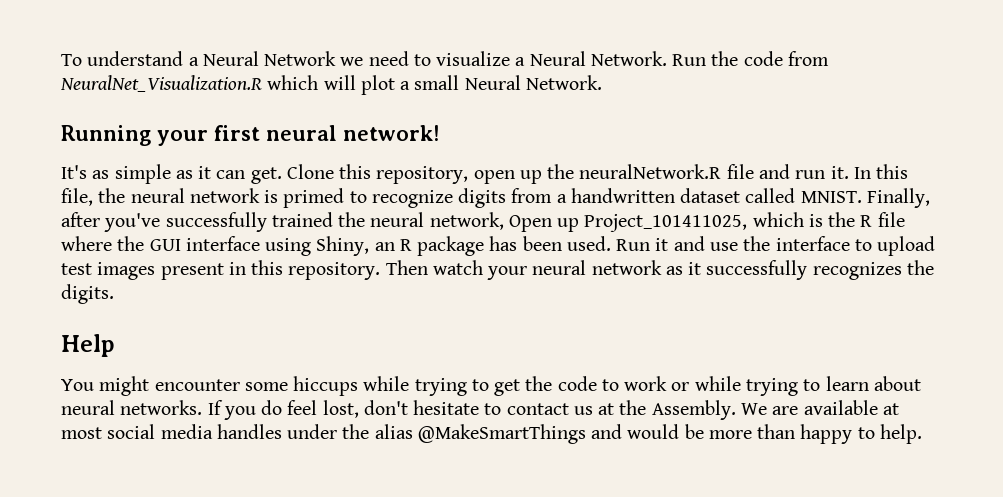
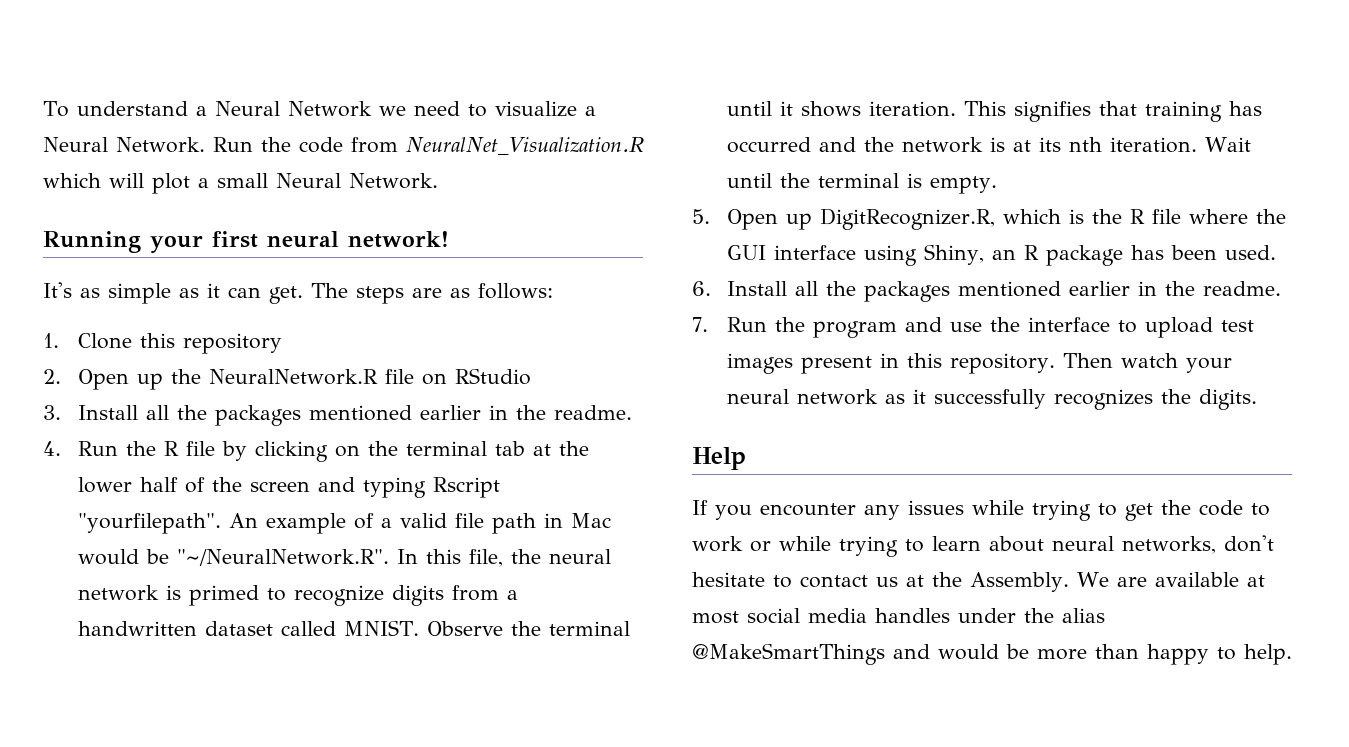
- Clone this repository, open up the neuralNetwork.R file and run it. In this file, the neural network is primed to recognize digits from a handwritten dataset called MNIST.
+ The steps are as follows:
+ 1. Clone this repository
+ 2. Open up the NeuralNetwork.R file on RStudio
+ 3. Install all the packages mentioned earlier in the readme.
+ 4. Run the R file by clicking on the terminal tab at the lower half of the screen and typing Rscript "yourfilepath". An example of a valid file path in Mac would be "~/NeuralNetwork.R". In this file, the neural network is primed to recognize digits from a handwritten dataset called MNIST.
- Finally, after you've successfully trained the neural network, Open up Project_101411025, which is the R file where the GUI interface using Shiny, an R package has been used. Run it and use the interface to upload test images present in this repository.
+ Observe the terminal until it shows iteration. This signifies that training has occurred and the network is at its nth iteration. Wait until the terminal is empty.
+ 5. Open up DigitRecognizer.R, which is the R file where the GUI interface using Shiny, an R package has been used.
+ 6. Install all the packages mentioned earlier in the readme.
+ 7. Run the program and use the interface to upload test images present in this repository.
- You might encounter some hiccups while trying to get the code to work or while trying to learn about neural networks. If you do feel lost, don't hesitate to contact us at the Assembly.
+ If you encounter any issues while trying to get the code to work or while trying to learn about neural networks, don't hesitate to contact us at the Assembly.

